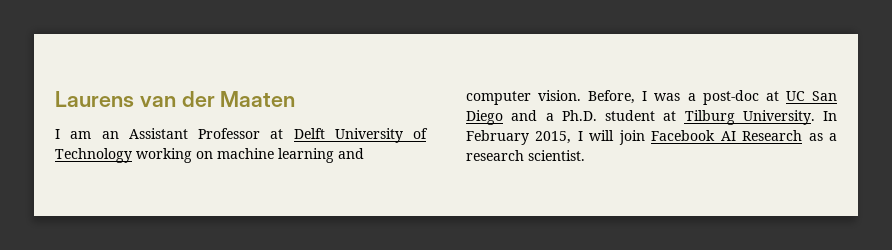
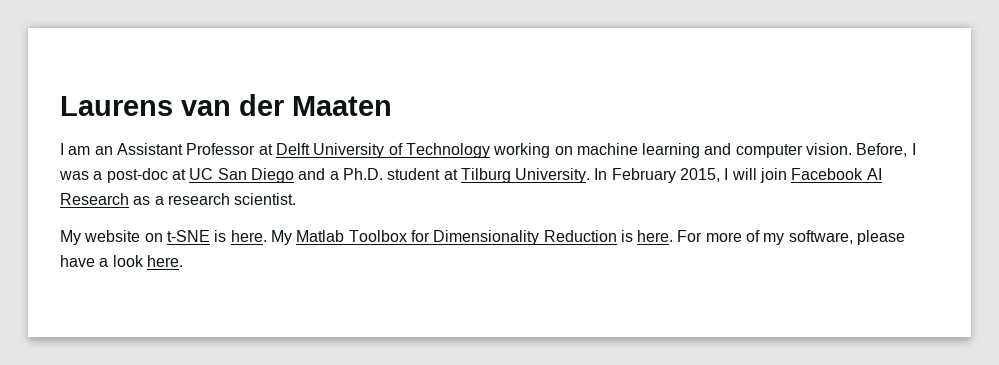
+ My website on t-SNE is here. My Matlab Toolbox for Dimensionality Reduction is here. For more of my software, please have a look here.

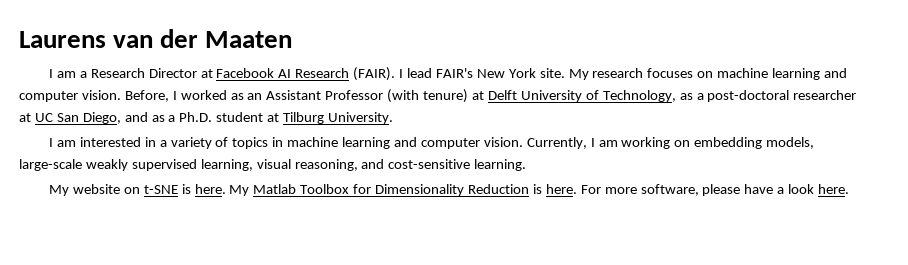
- I am an Assistant Professor at Delft University of Technology working on machine learning and computer vision.
+ I am a Research Director at Facebook AI Research (FAIR). I lead FAIR's New York site. My research focuses on machine learning and computer vision.
- Before, I was a post-doc at UC San Diego and a Ph.D. student at Tilburg University. In February 2015, I will join Facebook AI Research as a research scientist.
+ Before, I worked as an Assistant Professor (with tenure) at Delft University of Technology, as a post-doctoral researcher at UC San Diego, and as a Ph.D. student at Tilburg University.
+ I am interested in a variety of topics in machine learning and computer vision. Currently, I am working on embedding models, large-scale weakly supervised learning, visual reasoning, and cost-sensitive learning.
- For more of my software, please have a look here.
+ For more software, please have a look here.

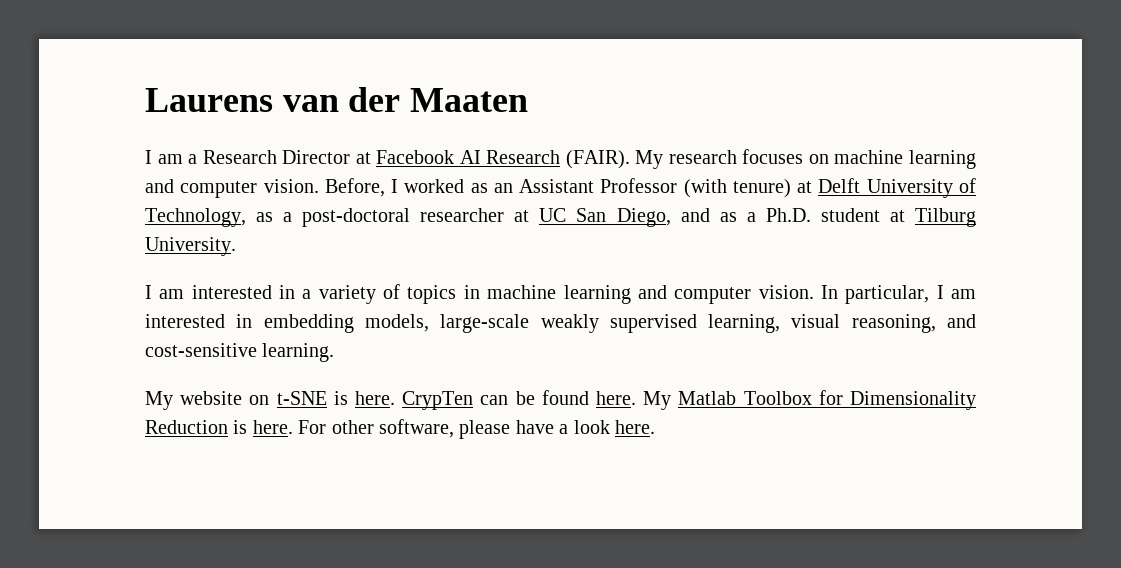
- I lead FAIR's New York site.
- Currently, I am working on embedding models, large-scale weakly supervised learning, visual reasoning, and cost-sensitive learning.
+ In particular, I am interested in embedding models, large-scale weakly supervised learning, visual reasoning, and cost-sensitive learning.
+ CrypTen can be found here.
- For more software, please have a look here.
+ For other software, please have a look here.

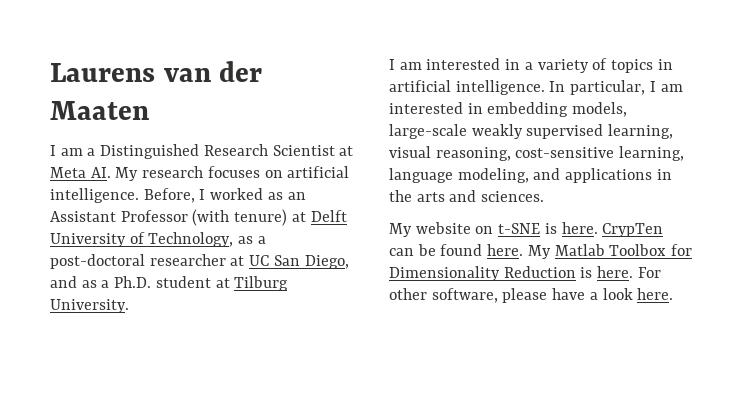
- I am a Research Director at Facebook AI Research (FAIR). My research focuses on machine learning and computer vision.
+ I am a Distinguished Research Scientist at Meta AI. My research focuses on artificial intelligence.
- I am interested in a variety of topics in machine learning and computer vision.
+ I am interested in a variety of topics in artificial intelligence.
- In particular, I am interested in embedding models, large-scale weakly supervised learning, visual reasoning, and cost-sensitive learning.
+ In particular, I am interested in embedding models, large-scale weakly supervised learning, visual reasoning, cost-sensitive learning, language modeling, and applications in the arts and sciences.

